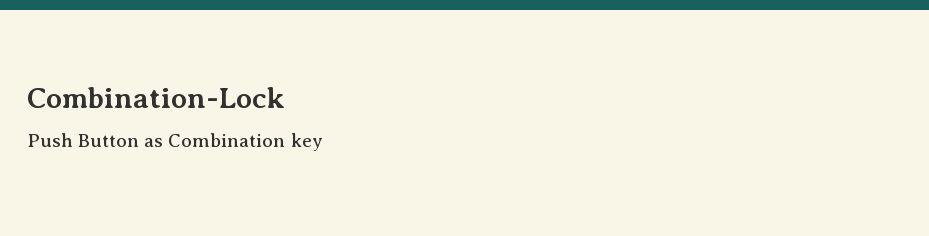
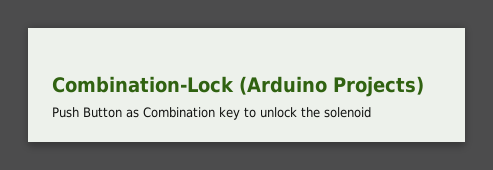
- Combination-Lock
+ Combination-Lock (Arduino Projects)
- Push Button as Combination key
+ Push Button as Combination key to unlock the solenoid

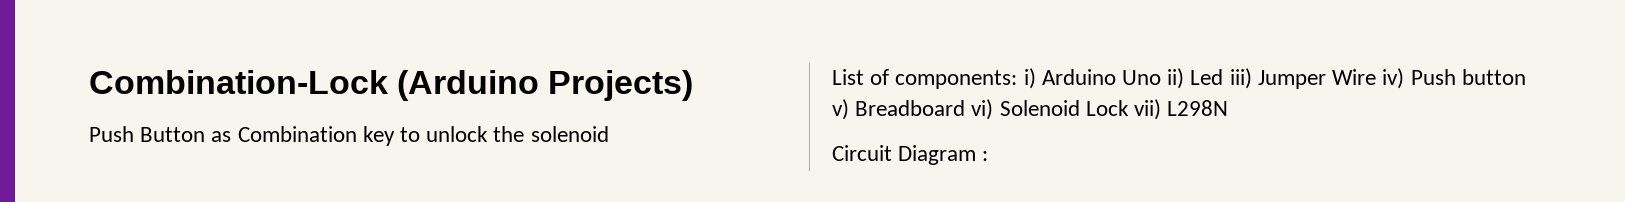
+ List of components: i) Arduino Uno ii) Led iii) Jumper Wire iv) Push button v) Breadboard vi) Solenoid Lock vii) L298N
+ Circuit Diagram :

